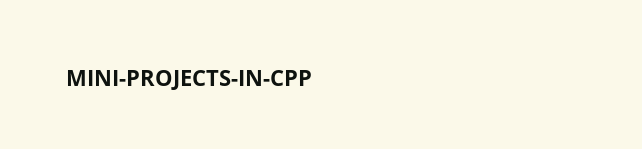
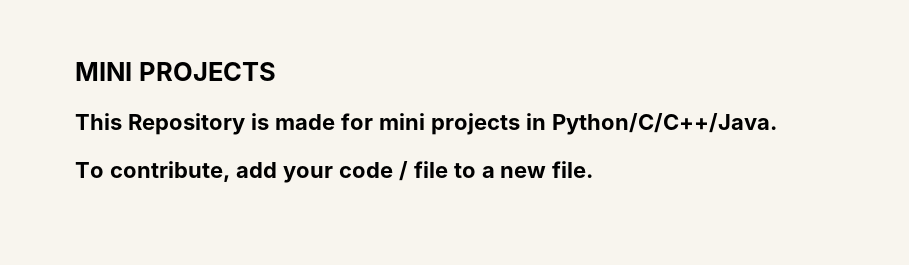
- MINI-PROJECTS-IN-CPP
+ MINI PROJECTS
+ This Repository is made for mini projects in Python/C/C++/Java.
+ To contribute, add your code / file to a new file.

